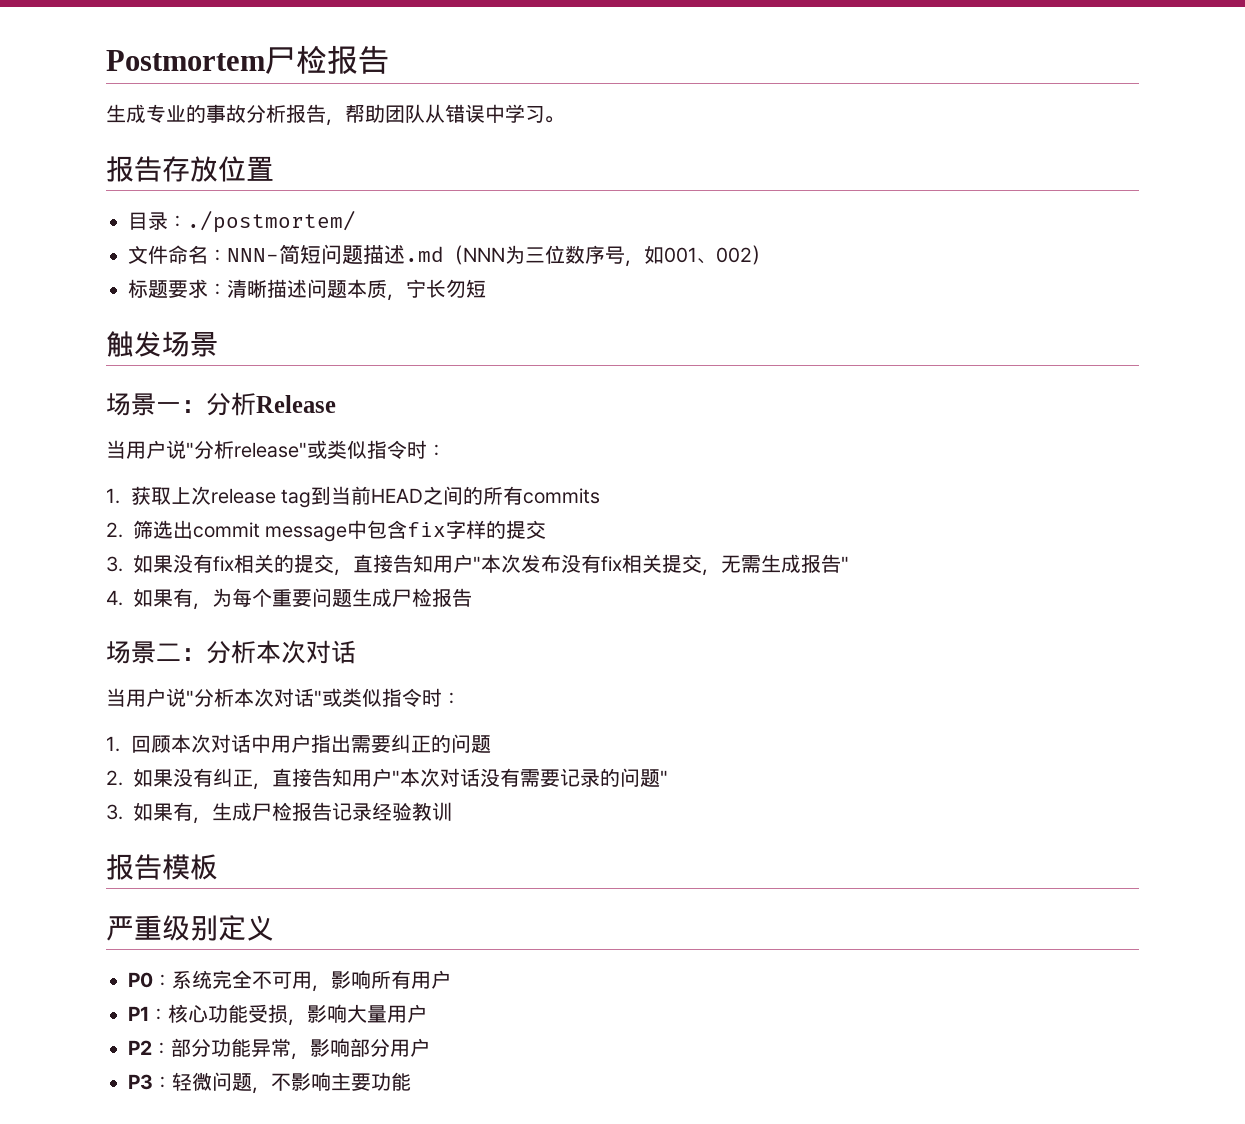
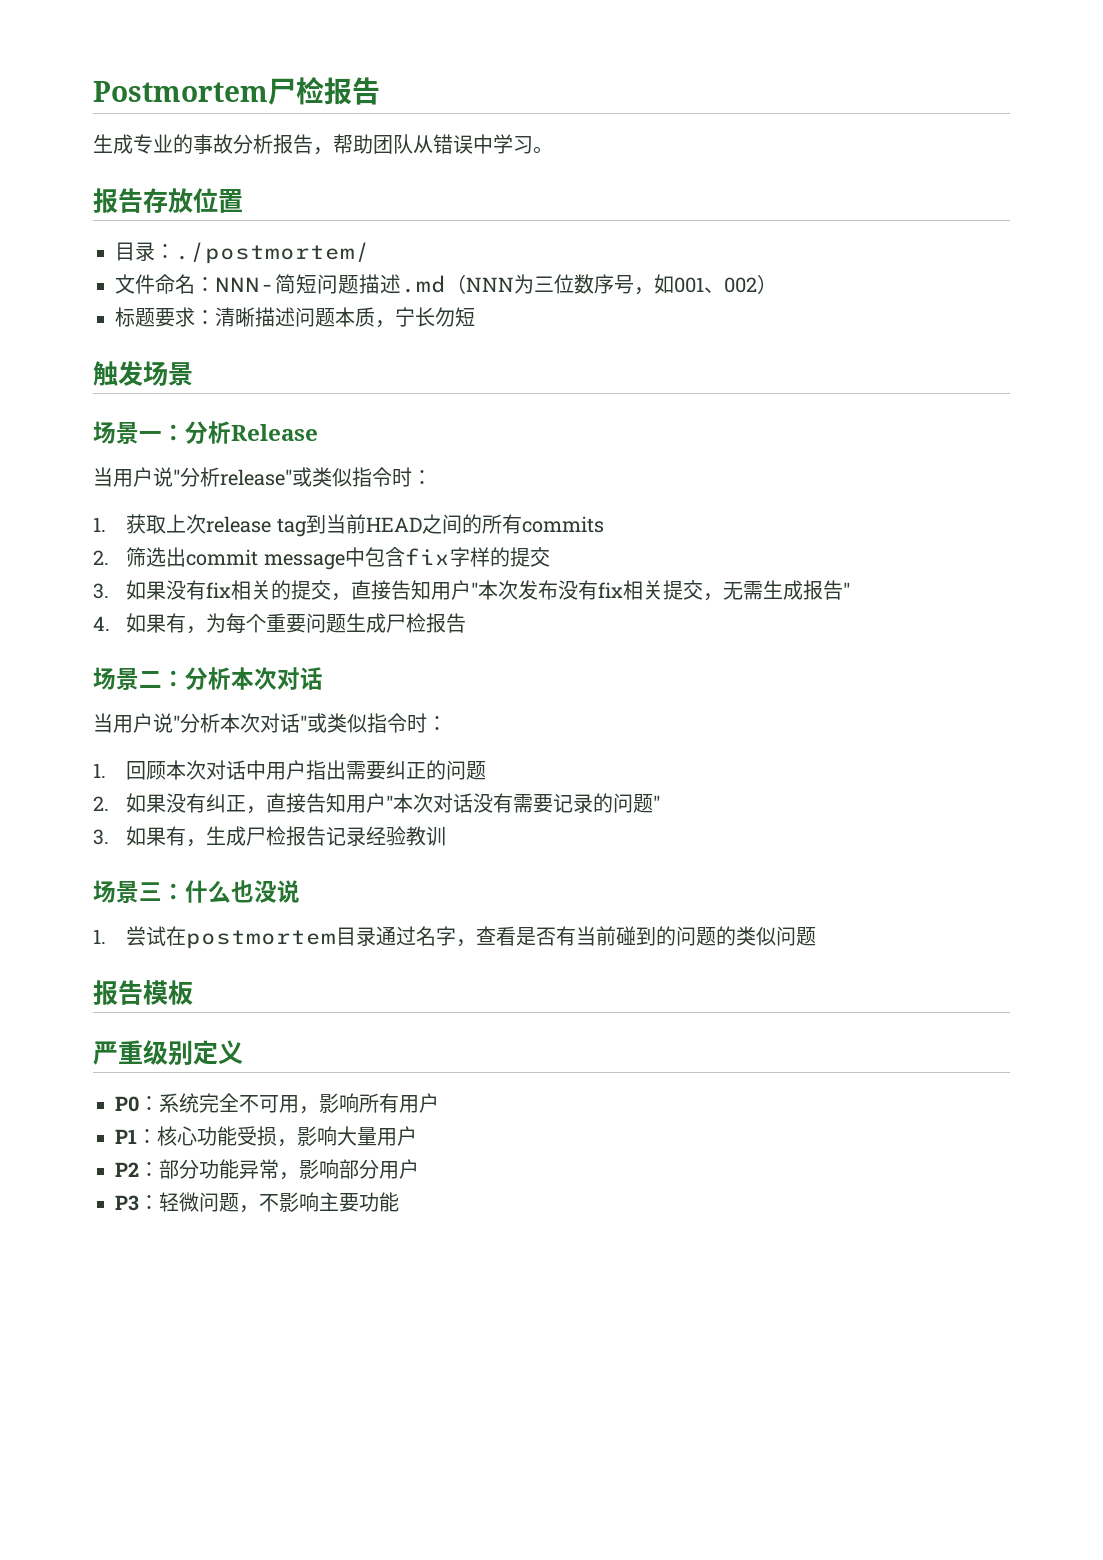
+ 场景三：什么也没说
+ 1.尝试在postmortem目录通过名字，查看是否有当前碰到的问题的类似问题

